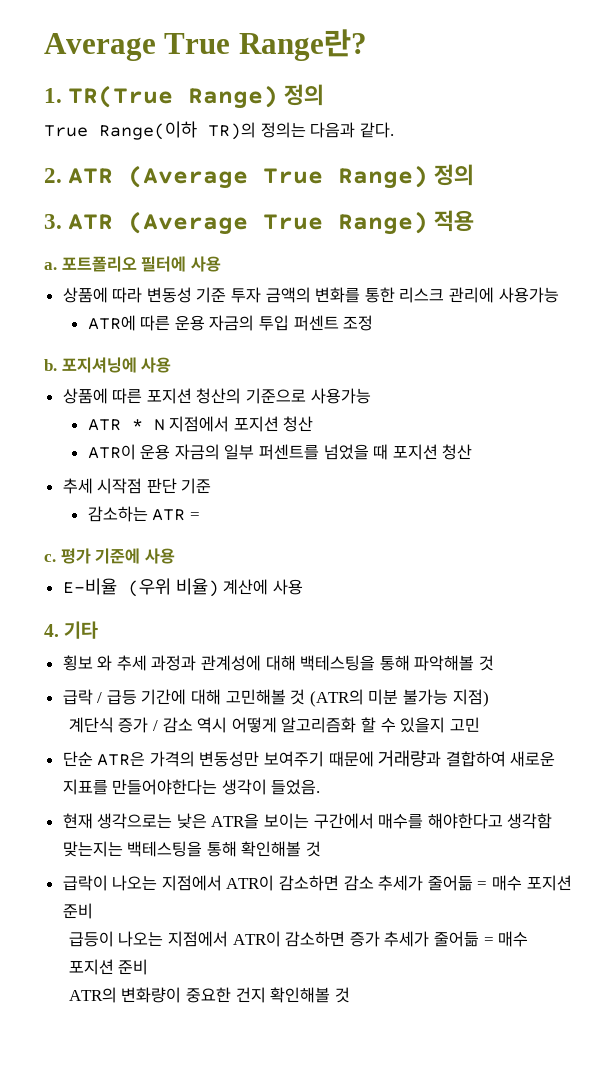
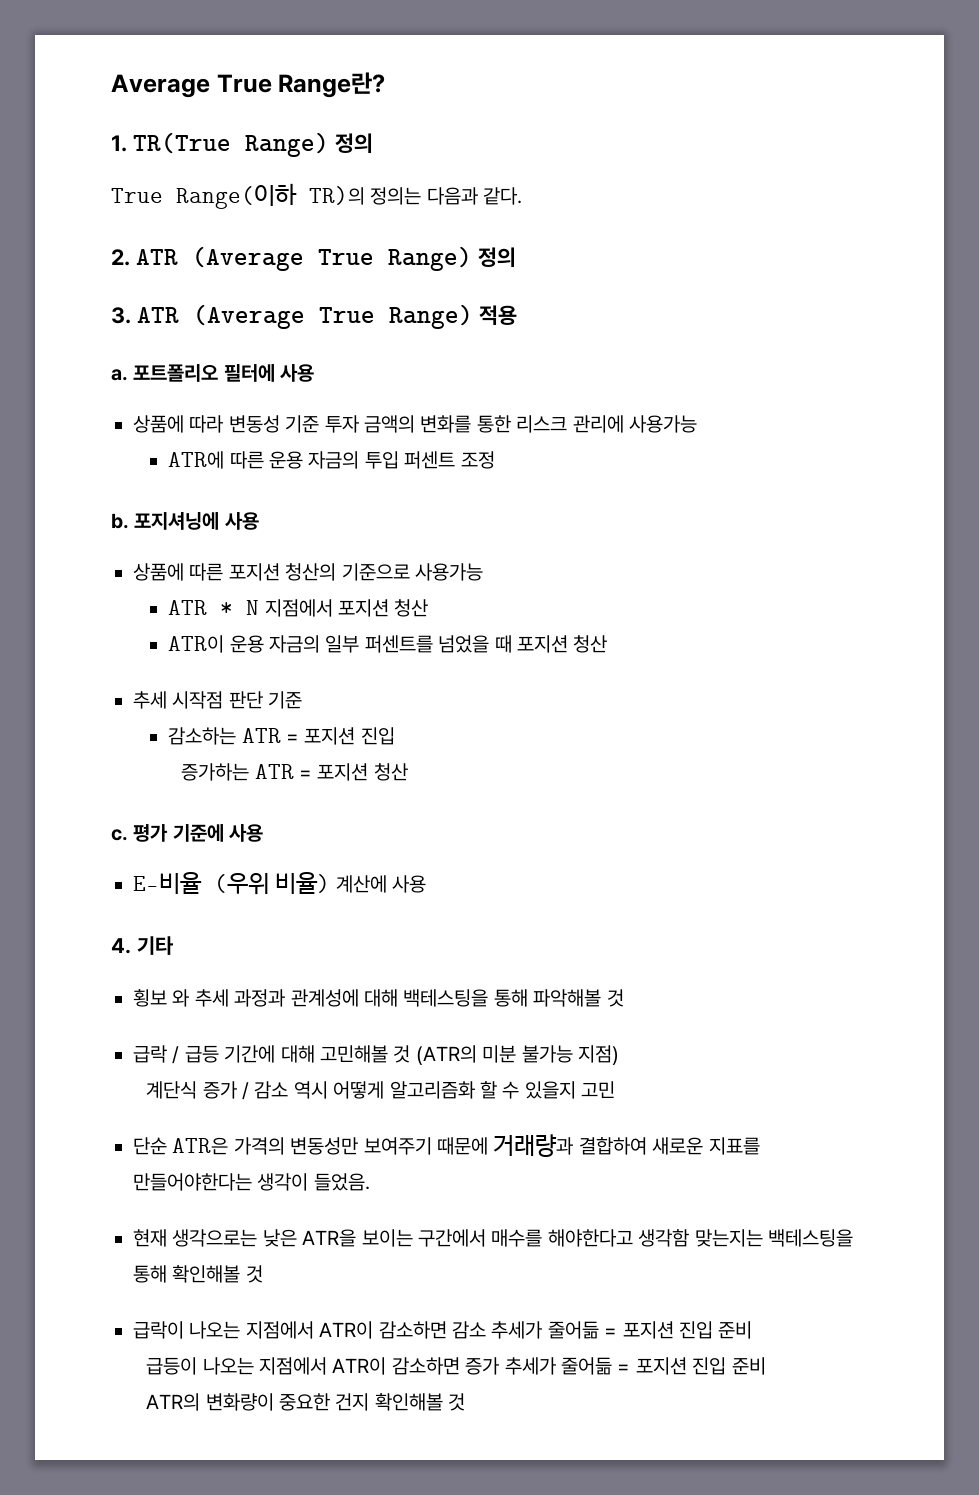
- 감소하는 ATR =
+ 감소하는 ATR = 포지션 진입
+ 증가하는 ATR = 포지션 청산
- 급락이 나오는 지점에서 ATR이 감소하면 감소 추세가 줄어듦 = 매수 포지션 준비
+ 급락이 나오는 지점에서 ATR이 감소하면 감소 추세가 줄어듦 = 포지션 진입 준비
- 급등이 나오는 지점에서 ATR이 감소하면 증가 추세가 줄어듦 = 매수 포지션 준비
+ 급등이 나오는 지점에서 ATR이 감소하면 증가 추세가 줄어듦 = 포지션 진입 준비

